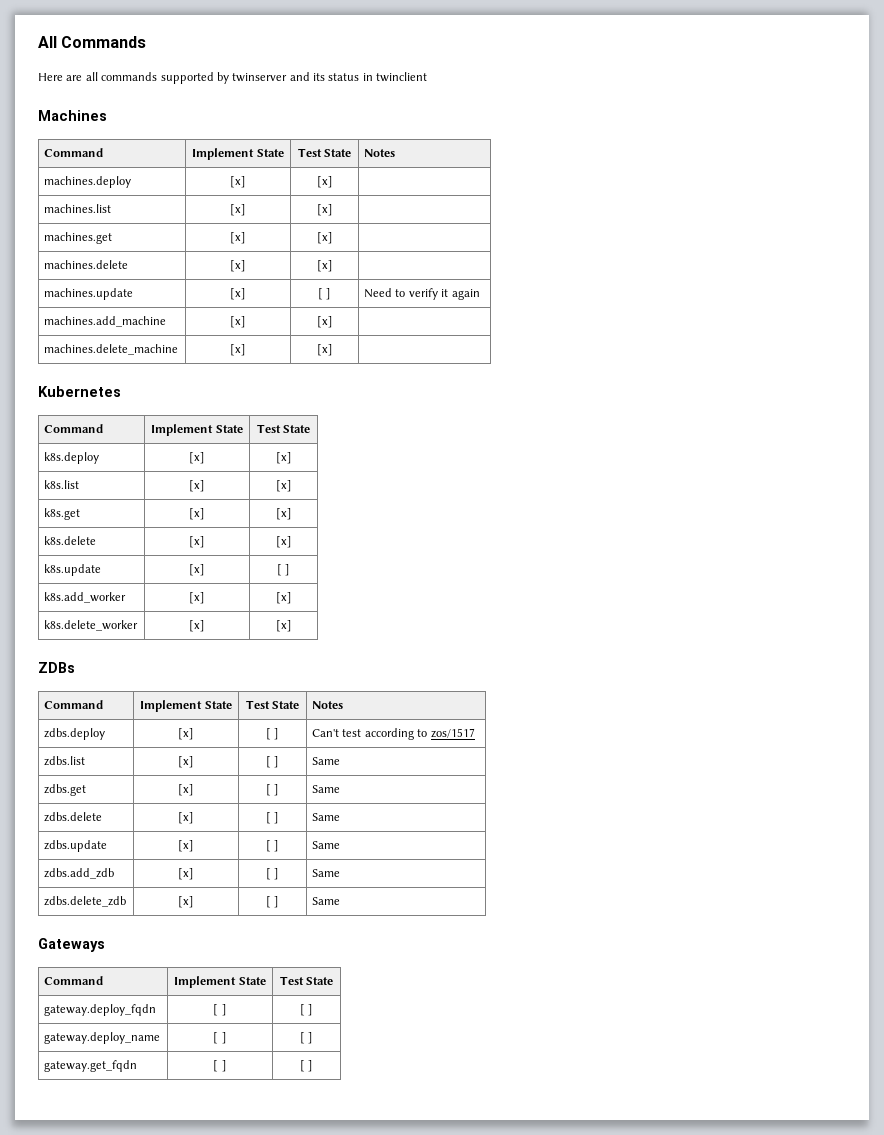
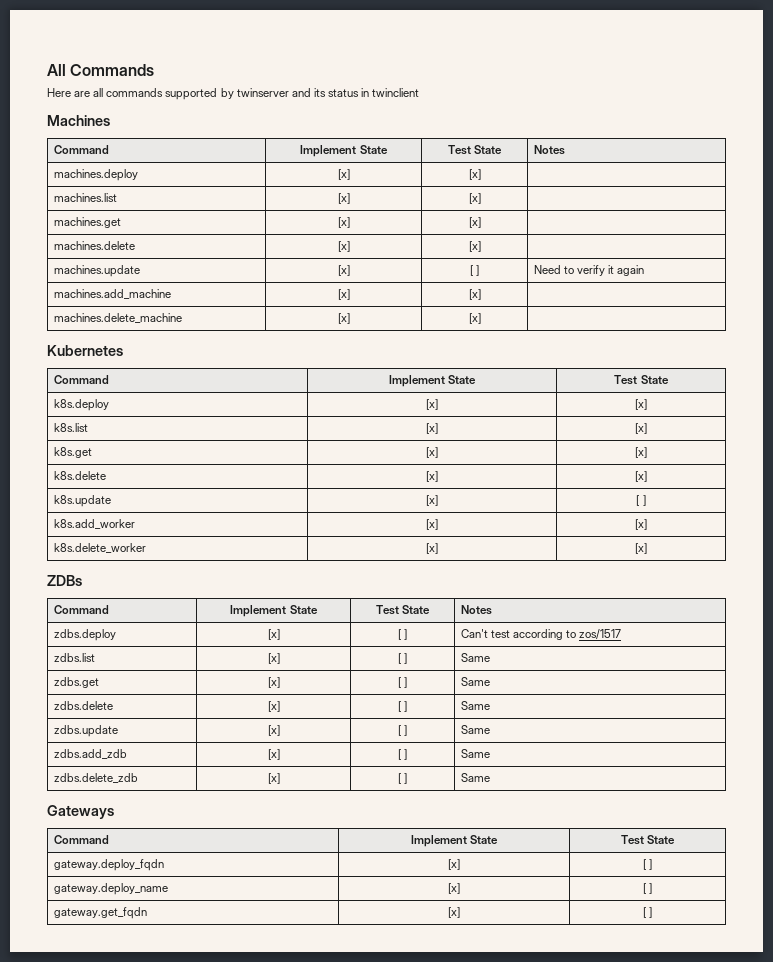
- gateway.deploy_fqdn | [ ] | [ ]
+ gateway.deploy_fqdn | [x] | [ ]
- gateway.deploy_name | [ ] | [ ]
+ gateway.deploy_name | [x] | [ ]
- gateway.get_fqdn | [ ] | [ ]
+ gateway.get_fqdn | [x] | [ ]

